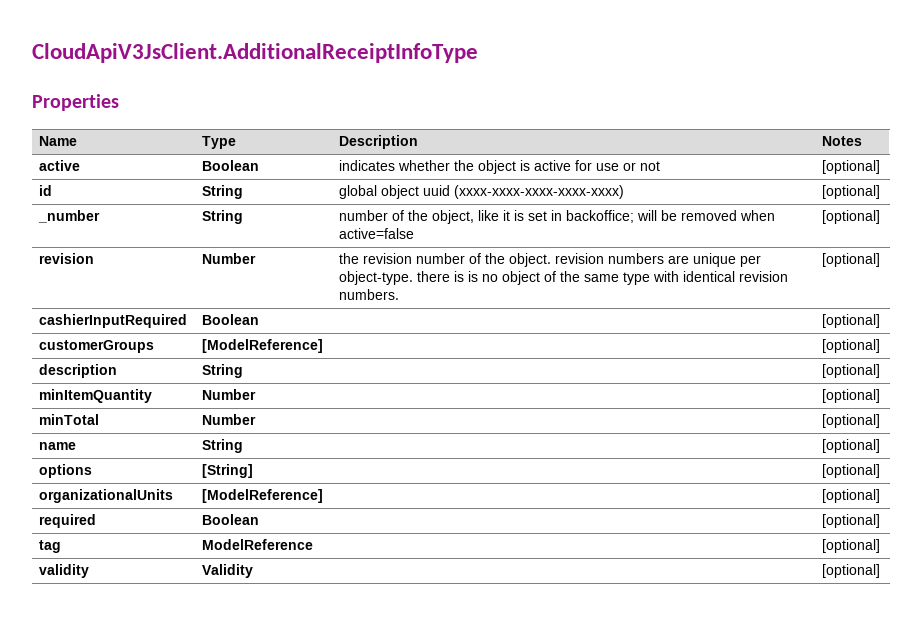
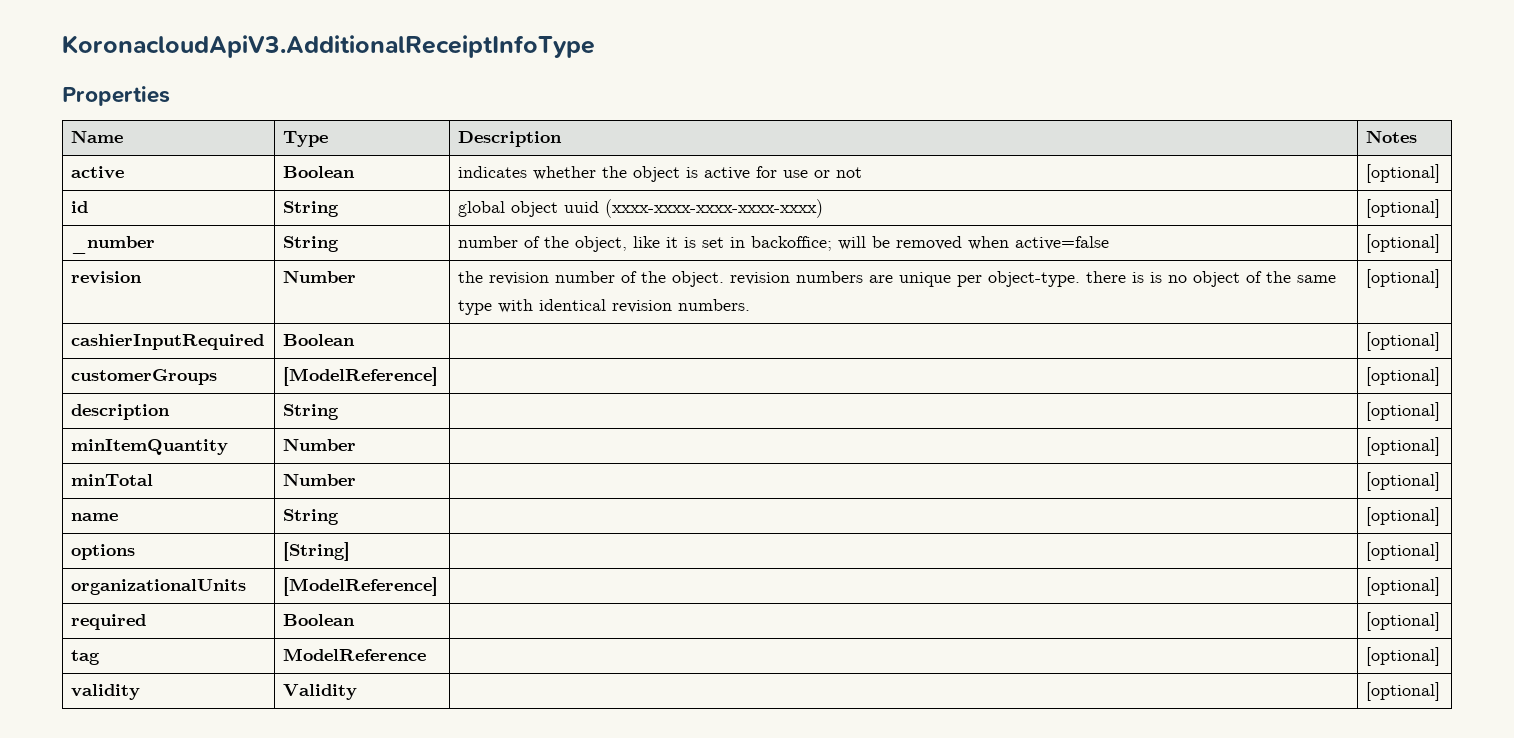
- CloudApiV3JsClient.AdditionalReceiptInfoType
+ KoronacloudApiV3.AdditionalReceiptInfoType

